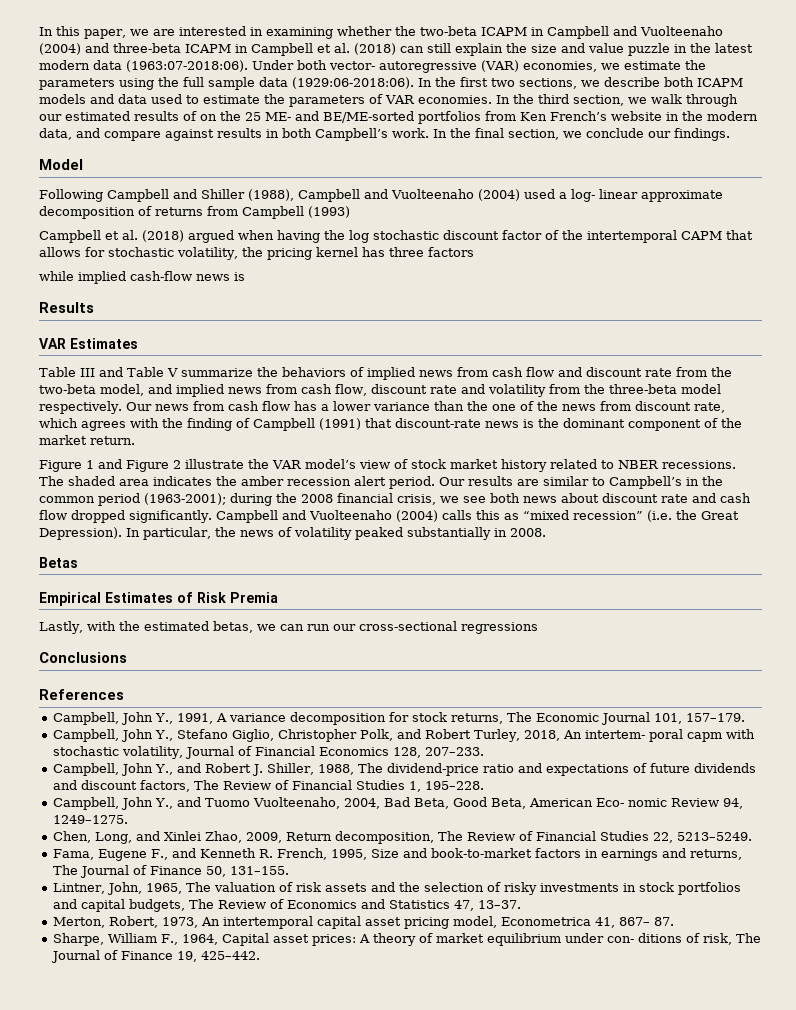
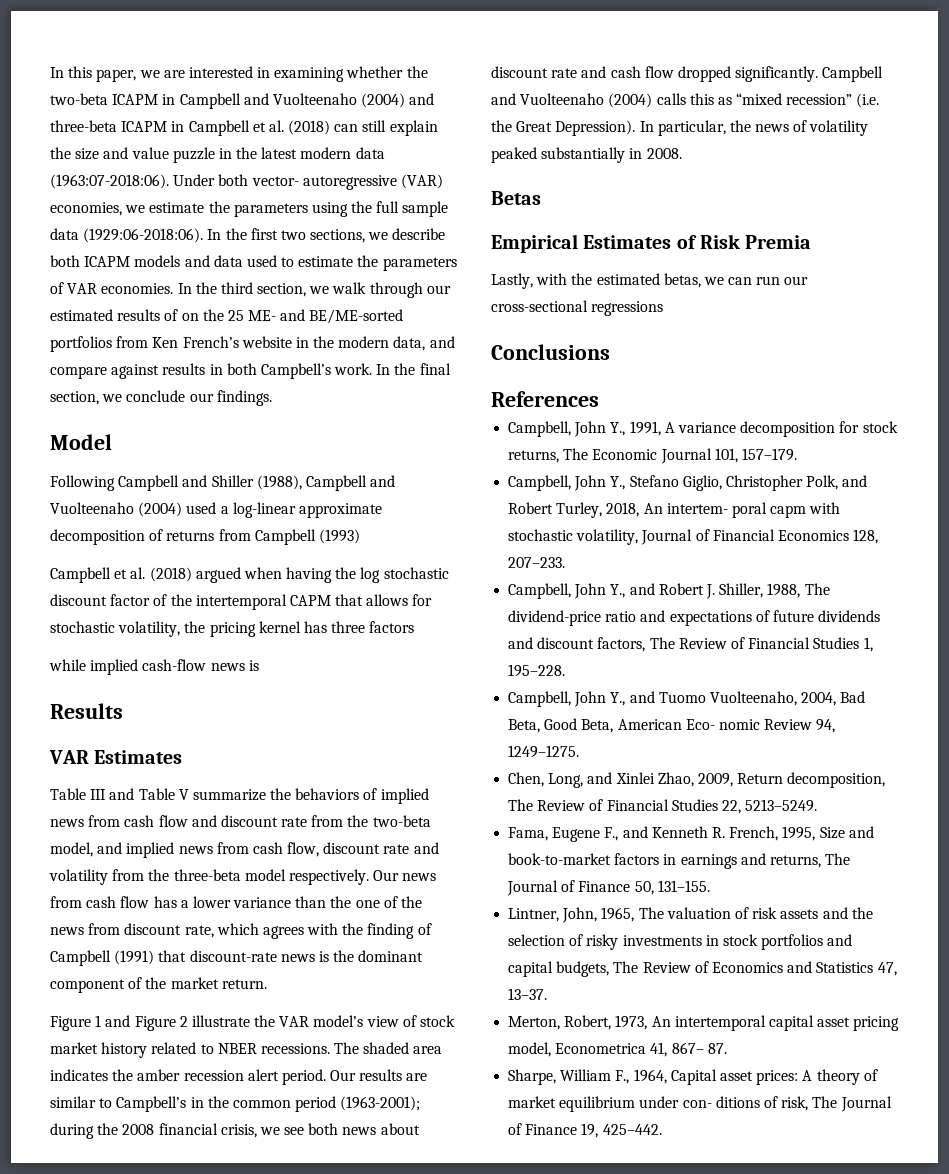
- Following Campbell and Shiller (1988), Campbell and Vuolteenaho (2004) used a log- linear approximate decomposition of returns from Campbell (1993)
+ Following Campbell and Shiller (1988), Campbell and Vuolteenaho (2004) used a log-linear approximate decomposition of returns from Campbell (1993)

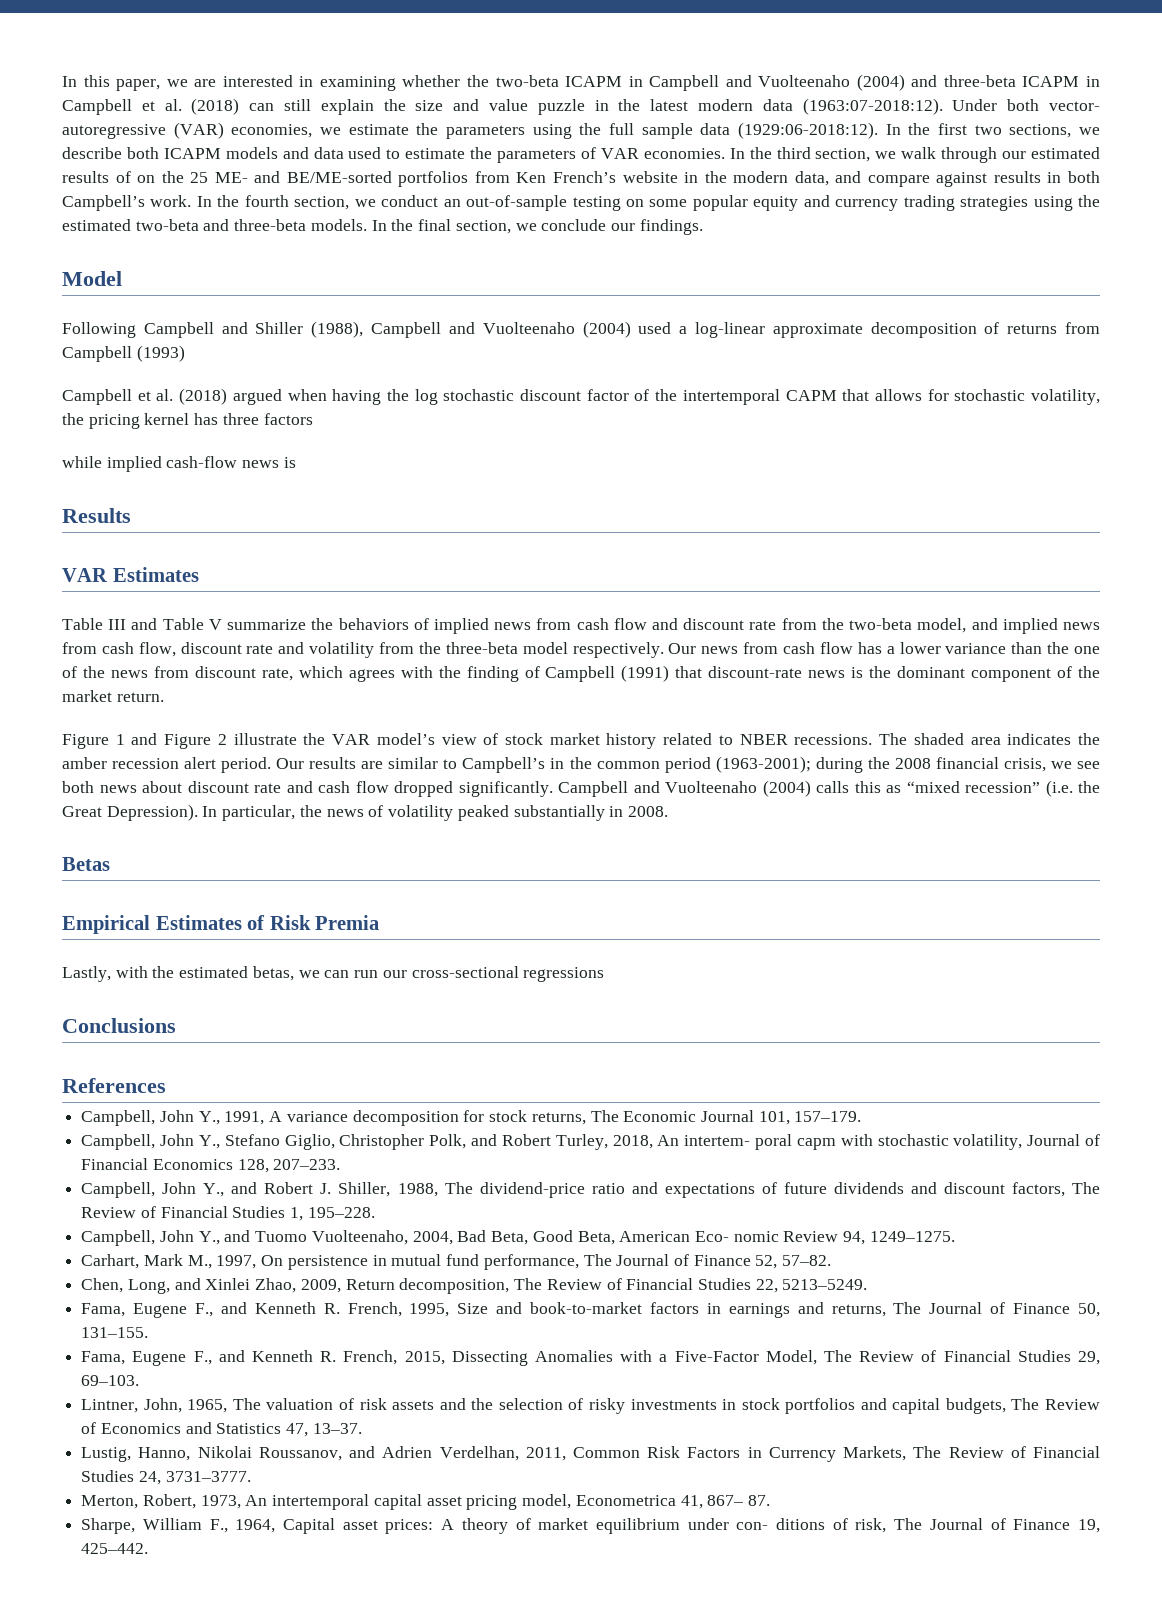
- In this paper, we are interested in examining whether the two-beta ICAPM in Campbell and Vuolteenaho (2004) and three-beta ICAPM in Campbell et al. (2018) can still explain the size and value puzzle in the latest modern data (1963:07-2018:06).
+ In this paper, we are interested in examining whether the two-beta ICAPM in Campbell and Vuolteenaho (2004) and three-beta ICAPM in Campbell et al. (2018) can still explain the size and value puzzle in the latest modern data (1963:07-2018:12).
- Under both vector- autoregressive (VAR) economies, we estimate the parameters using the full sample data (1929:06-2018:06).
+ Under both vector- autoregressive (VAR) economies, we estimate the parameters using the full sample data (1929:06-2018:12).
- In the final section, we conclude our findings.
+ In the fourth section, we conduct an out-of-sample testing on some popular equity and currency trading strategies using the estimated two-beta and three-beta models. In the final section, we conclude our findings.
+ Carhart, Mark M., 1997, On persistence in mutual fund performance, The Journal of Finance 52, 57–82.
+ Fama, Eugene F., and Kenneth R. French, 2015, Dissecting Anomalies with a Five-Factor Model, The Review of Financial Studies 29, 69–103.
+ Lustig, Hanno, Nikolai Roussanov, and Adrien Verdelhan, 2011, Common Risk Factors in Currency Markets, The Review of Financial Studies 24, 3731–3777.

